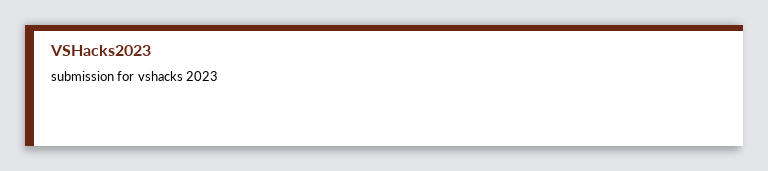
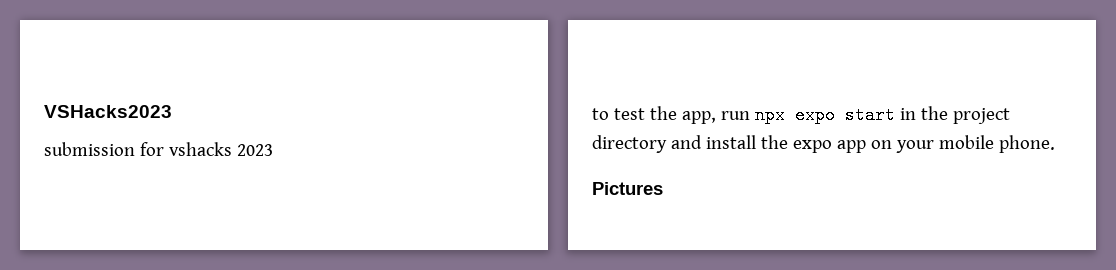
+ to test the app, run npx expo start in the project directory and install the expo app on your mobile phone.
+ Pictures

